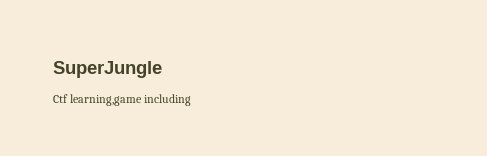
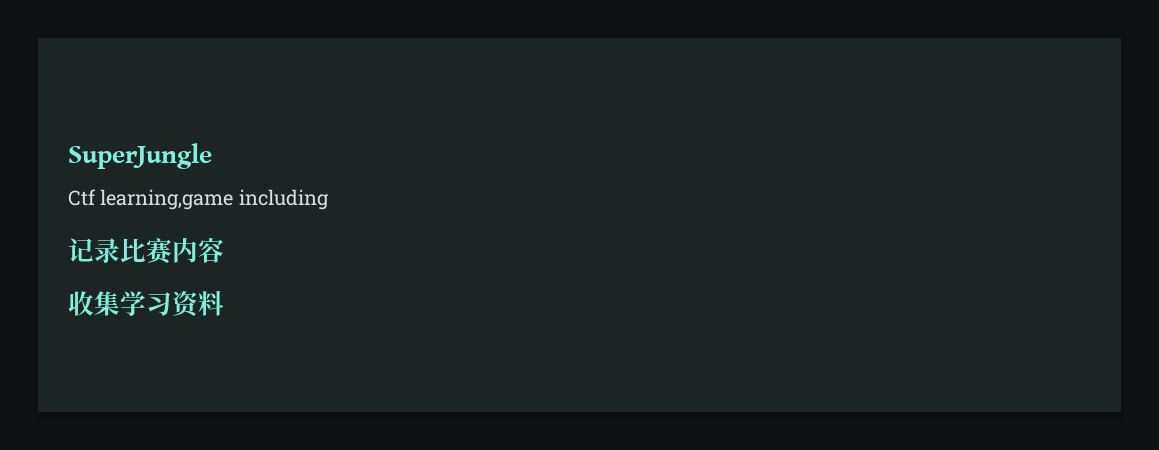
+ 记录比赛内容
+ 收集学习资料

